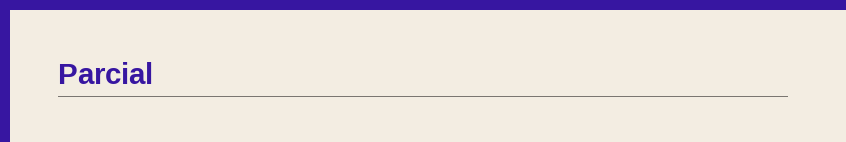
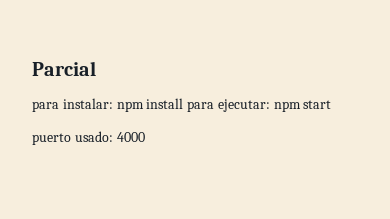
+ para instalar: npm install para ejecutar: npm start
+ puerto usado: 4000

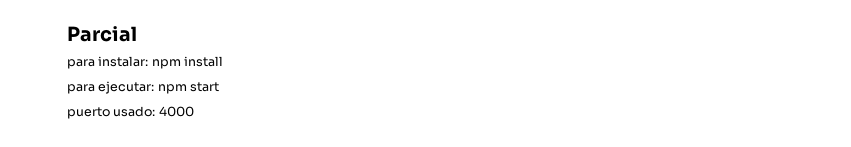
- para instalar: npm install para ejecutar: npm start
+ para instalar: npm install
+ para ejecutar: npm start

